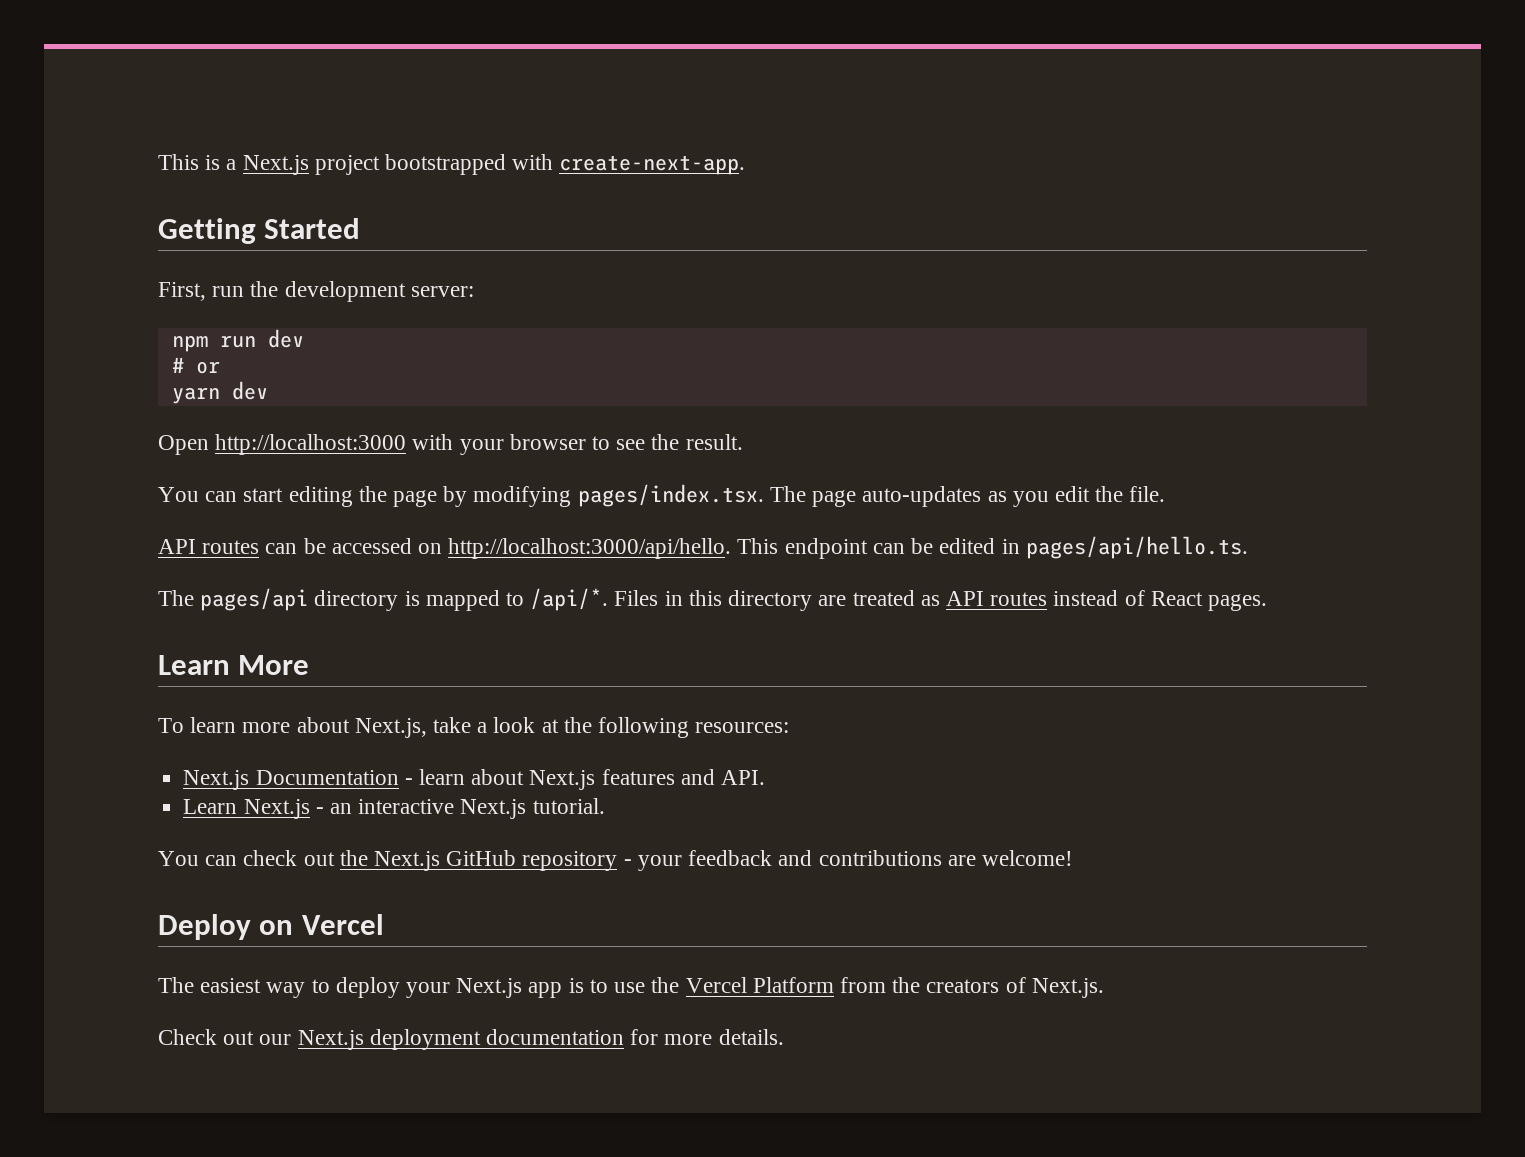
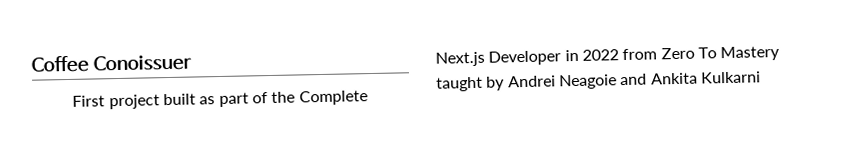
- This is a Next.js project bootstrapped with create-next-app.
- Getting Started
- First, run the development server:
- npm run dev
- # or
- yarn dev
- Open http://localhost:3000 with your browser to see the result.
- You can start editing the page by modifying pages/index.tsx. The page auto-updates as you edit the file.
- API routes can be accessed on http://localhost:3000/api/hello. This endpoint can be edited in pages/api/hello.ts.
- The pages/api directory is mapped to /api/*. Files in this directory are treated as API routes instead of React pages.
- Learn More
- To learn more about Next.js, take a look at the following resources:
- Next.js Documentation - learn about Next.js features and API.
- Learn Next.js - an interactive Next.js tutorial.
- You can check out the Next.js GitHub repository - your feedback and contributions are welcome!
- Deploy on Vercel
- The easiest way to deploy your Next.js app is to use the Vercel Platform from the creators of Next.js.
- Check out our Next.js deployment documentation for more details.
+ Coffee Conoissuer
+ First project built as part of the Complete Next.js Developer in 2022 from Zero To Mastery taught by Andrei Neagoie and Ankita Kulkarni

